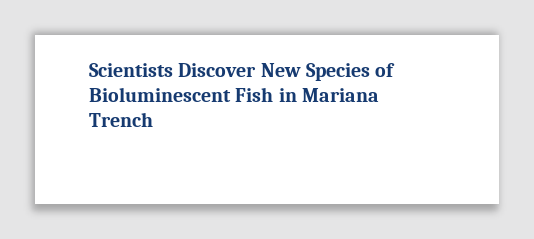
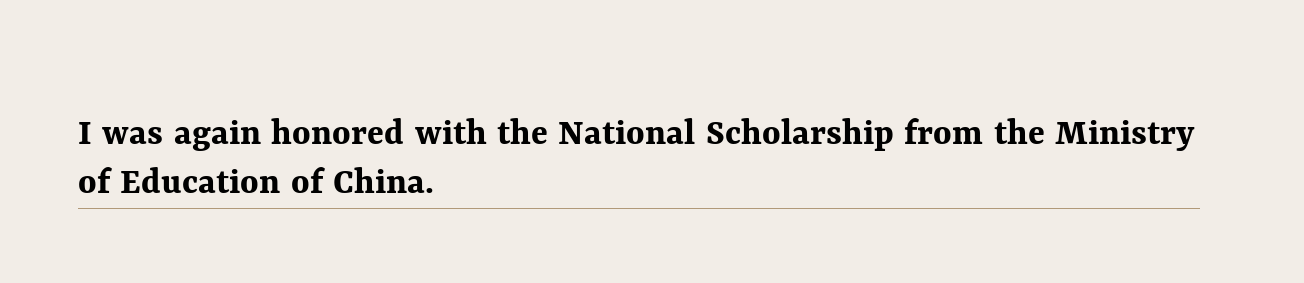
- Scientists Discover New Species of Bioluminescent Fish in Mariana Trench
+ I was again honored with the National Scholarship from the Ministry of Education of China.

